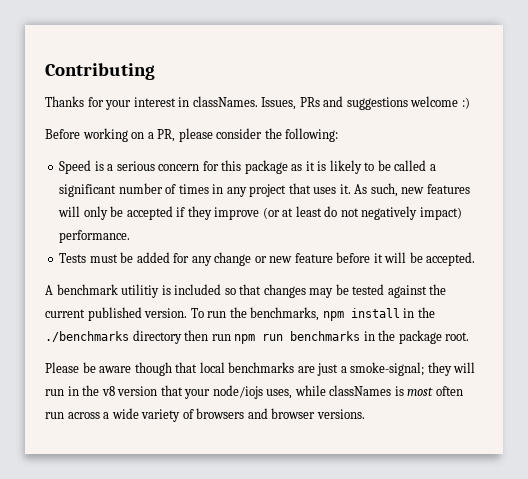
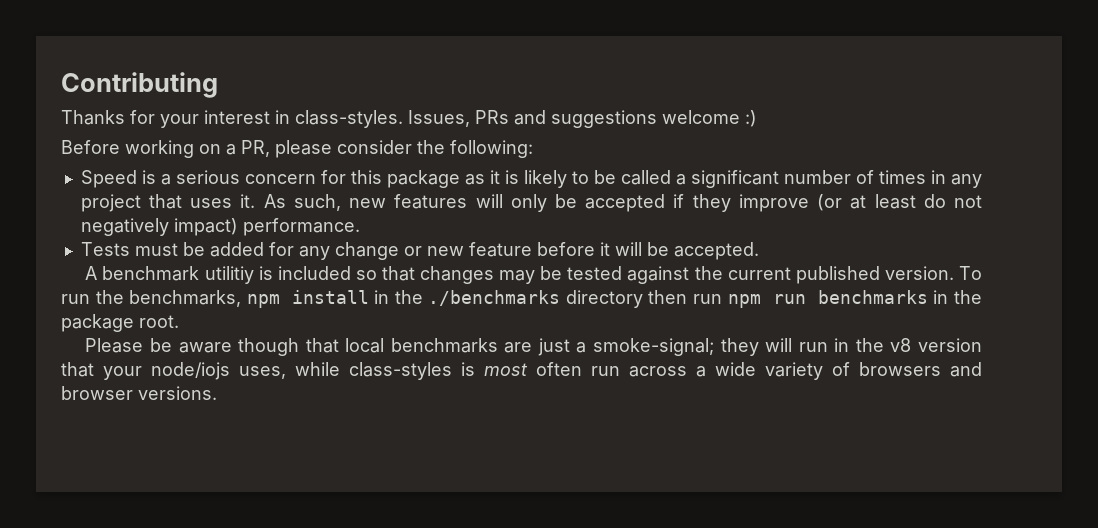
- Thanks for your interest in classNames.
+ Thanks for your interest in class-styles.
- Please be aware though that local benchmarks are just a smoke-signal; they will run in the v8 version that your node/iojs uses, while classNames is most often run across a wide variety of browsers and browser versions.
+ Please be aware though that local benchmarks are just a smoke-signal; they will run in the v8 version that your node/iojs uses, while class-styles is most often run across a wide variety of browsers and browser versions.

